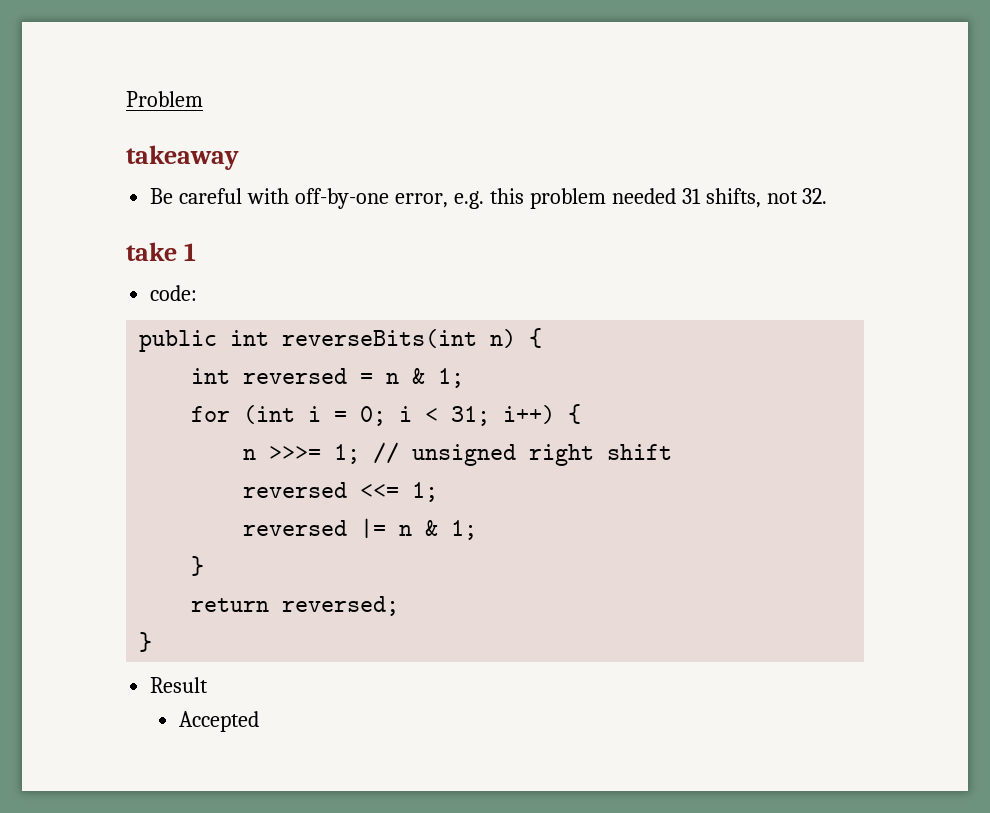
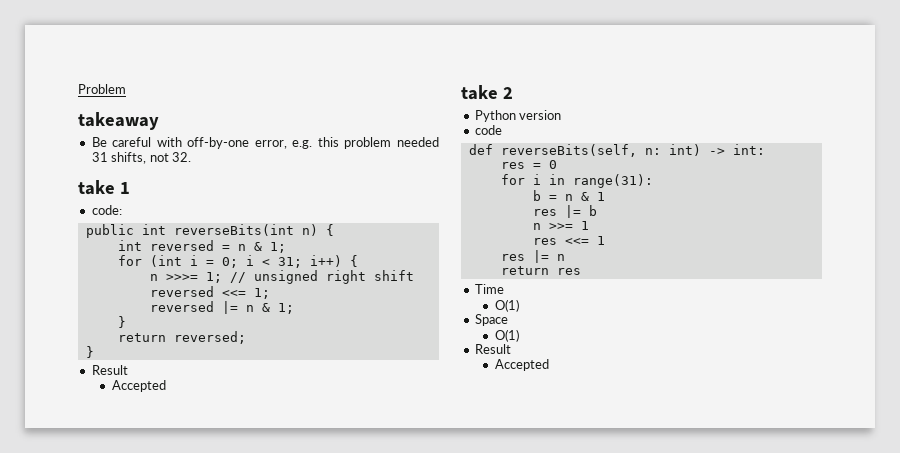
+ take 2
+ Python version
+ code
+ def reverseBits(self, n: int) -> int:
+ res = 0
+ for i in range(31):
+ b = n & 1
+ res |= b
+ n >>= 1
+ res <<= 1
+ res |= n
+ return res
+ Time
+ O(1)
+ Space
+ O(1)
+ Result
+ Accepted

